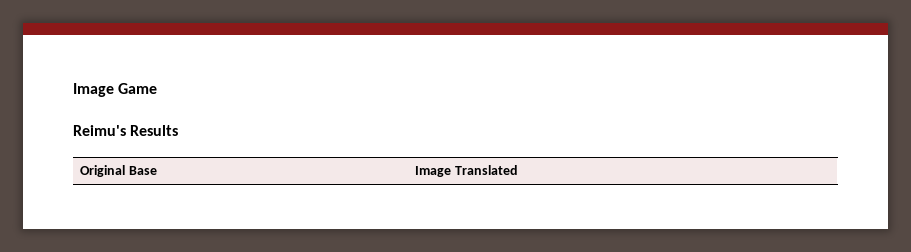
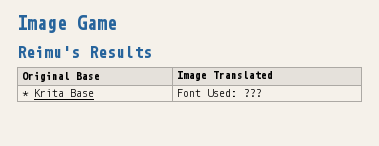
+ * Krita Base | Font Used: ???

